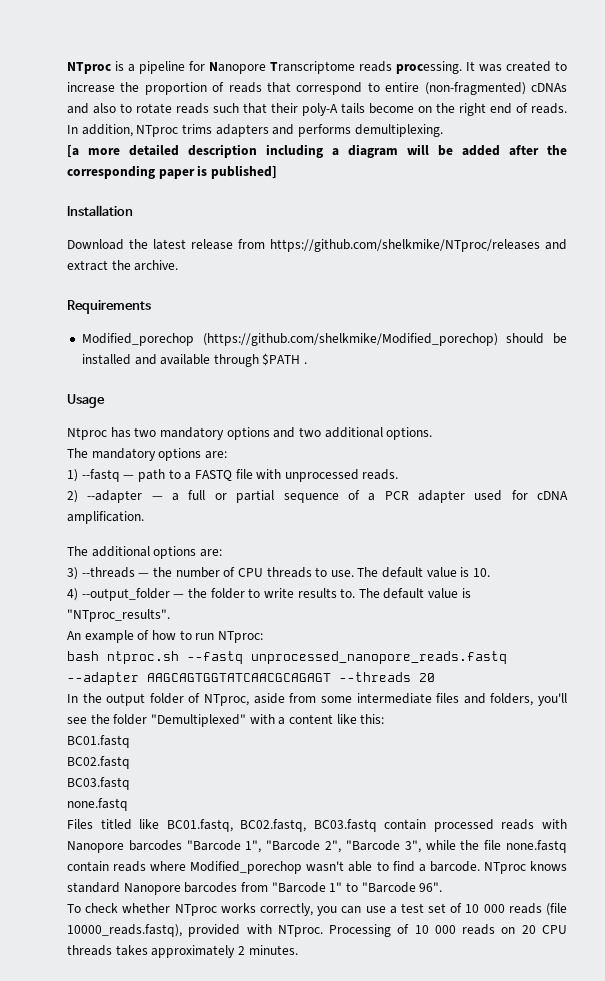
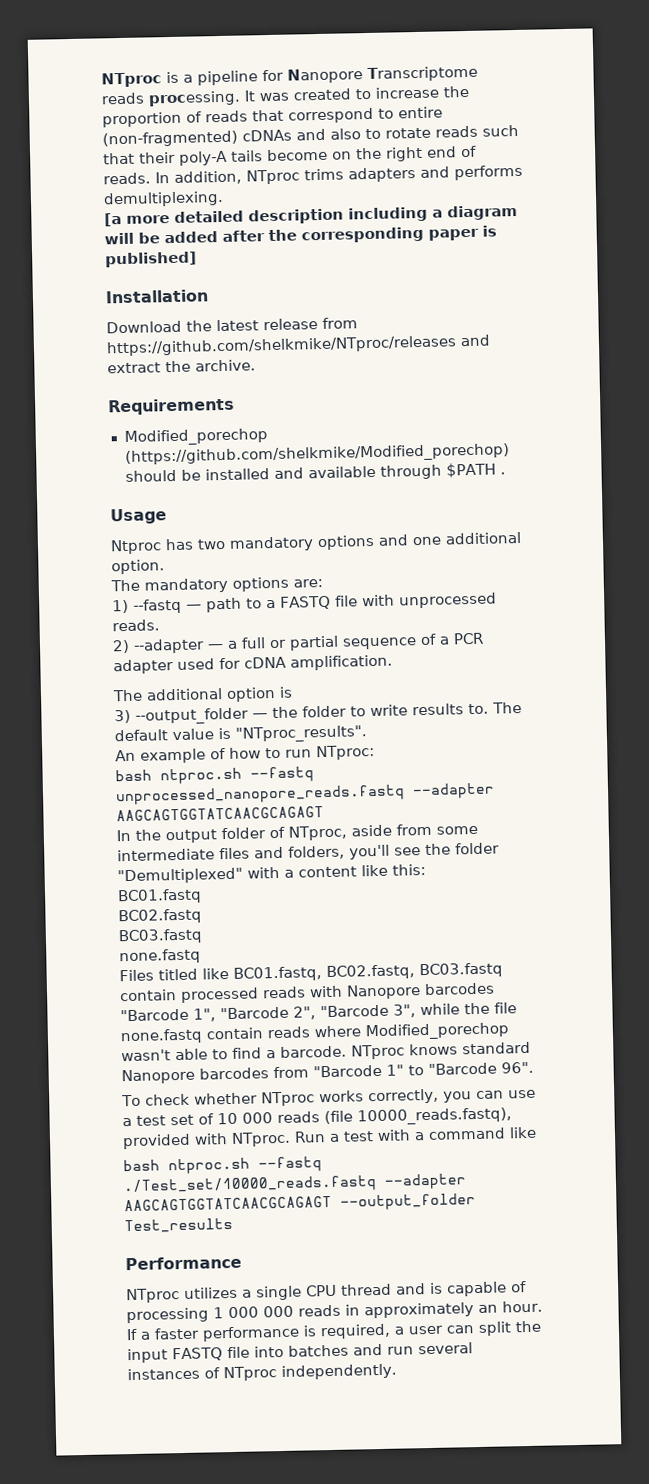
- Ntproc has two mandatory options and two additional options.
+ Ntproc has two mandatory options and one additional option.
- The additional options are:
+ The additional option is
- 3) --threads — the number of CPU threads to use. The default value is 10.
- 4) --output_folder — the folder to write results to.
+ 3) --output_folder — the folder to write results to.
- bash ntproc.sh --fastq unprocessed_nanopore_reads.fastq --adapter AAGCAGTGGTATCAACGCAGAGT --threads 20
+ bash ntproc.sh --fastq unprocessed_nanopore_reads.fastq --adapter AAGCAGTGGTATCAACGCAGAGT
- Processing of 10 000 reads on 20 CPU threads takes approximately 2 minutes.
+ Run a test with a command like
+ bash ntproc.sh --fastq ./Test_set/10000_reads.fastq --adapter AAGCAGTGGTATCAACGCAGAGT --output_folder Test_results
+ Performance
+ NTproc utilizes a single CPU thread and is capable of processing 1 000 000 reads in approximately an hour. If a faster performance is required, a user can split the input FASTQ file into batches and run several instances of NTproc independently.

